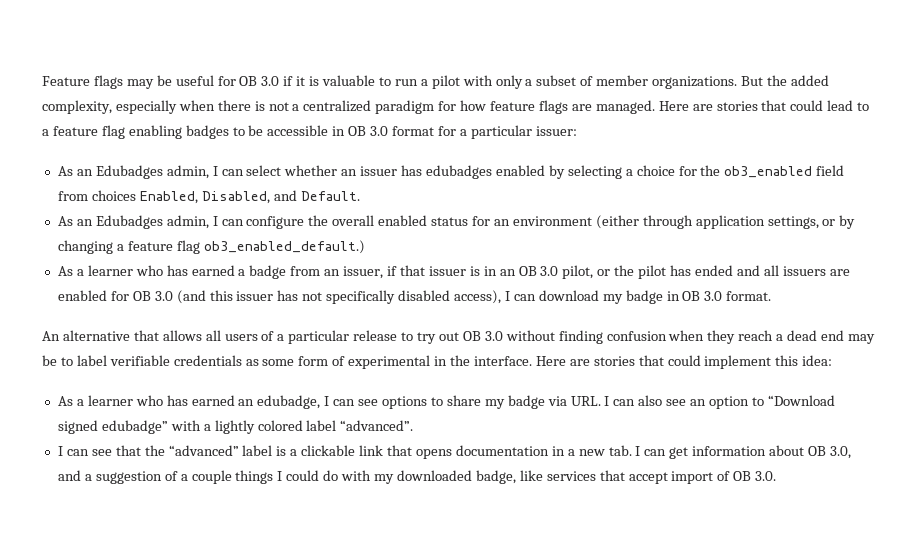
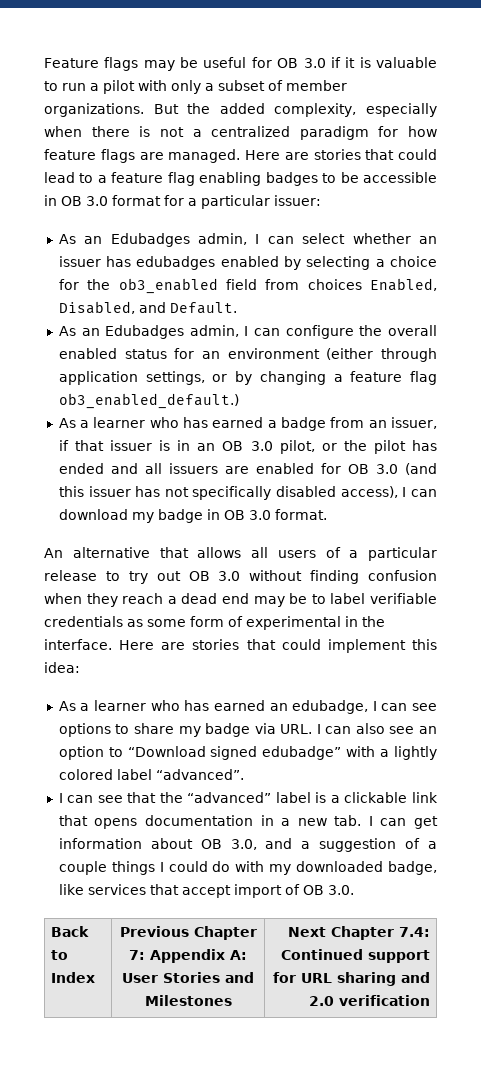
+ Back to Index | Previous Chapter 7: Appendix A: User Stories and Milestones | Next Chapter 7.4: Continued support for URL sharing and 2.0 verification

